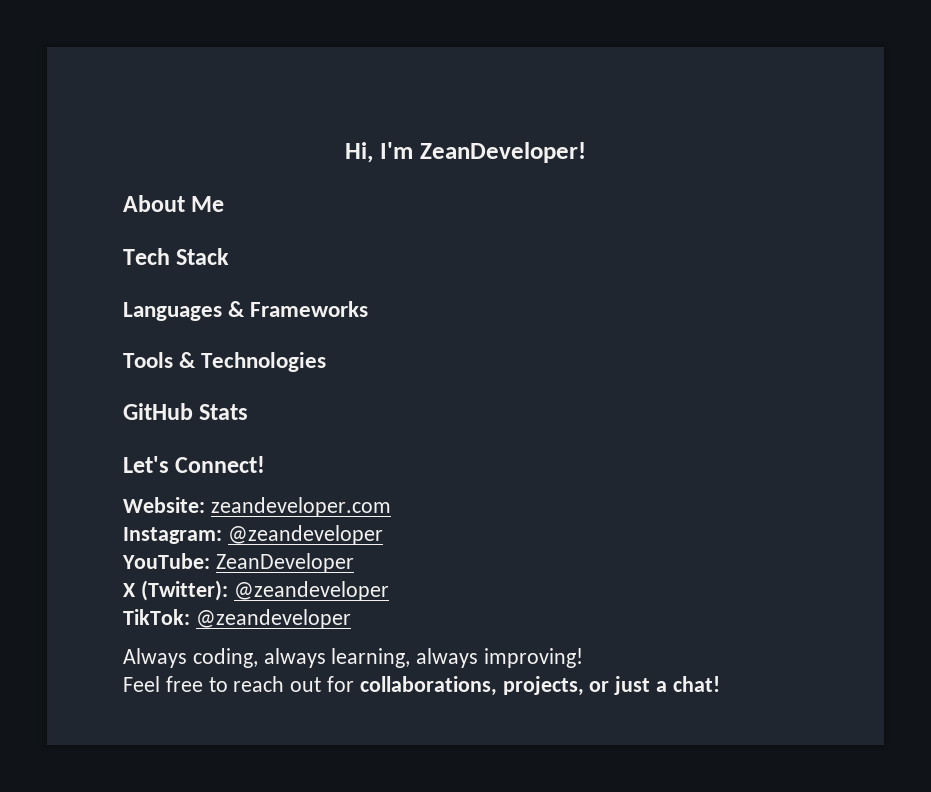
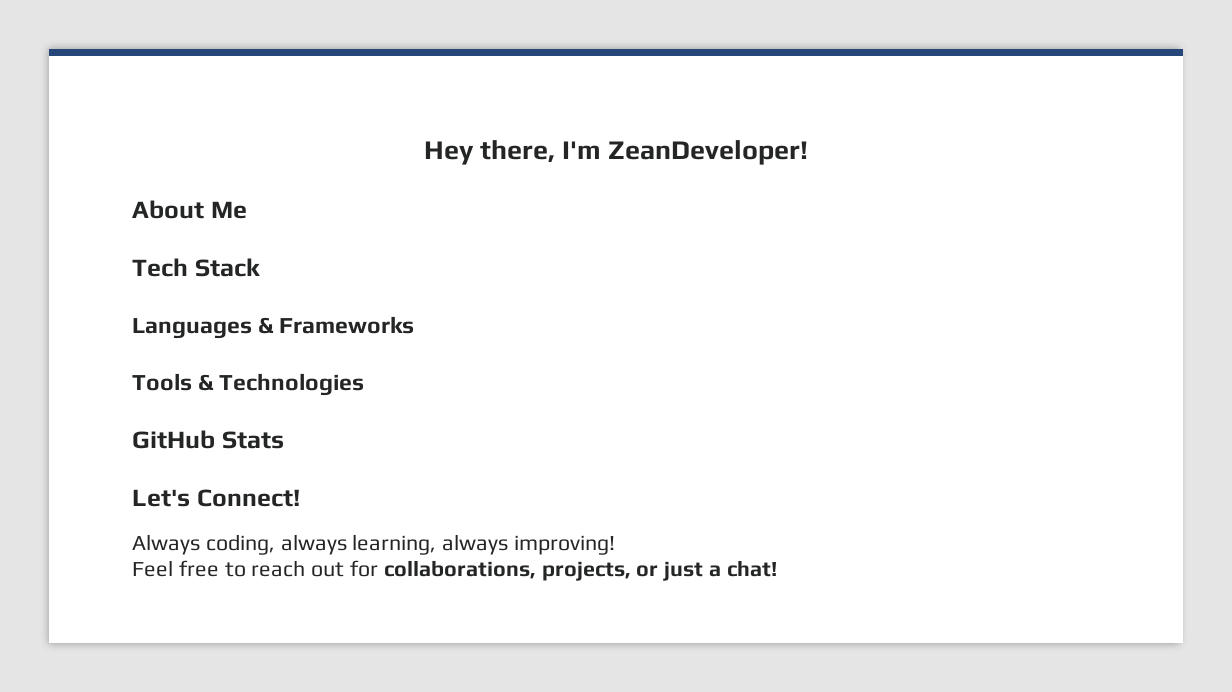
- Hi, I'm ZeanDeveloper!
+ Hey there, I'm ZeanDeveloper!
- Website: zeandeveloper.com
- Instagram: @zeandeveloper
- YouTube: ZeanDeveloper
- X (Twitter): @zeandeveloper
- TikTok: @zeandeveloper

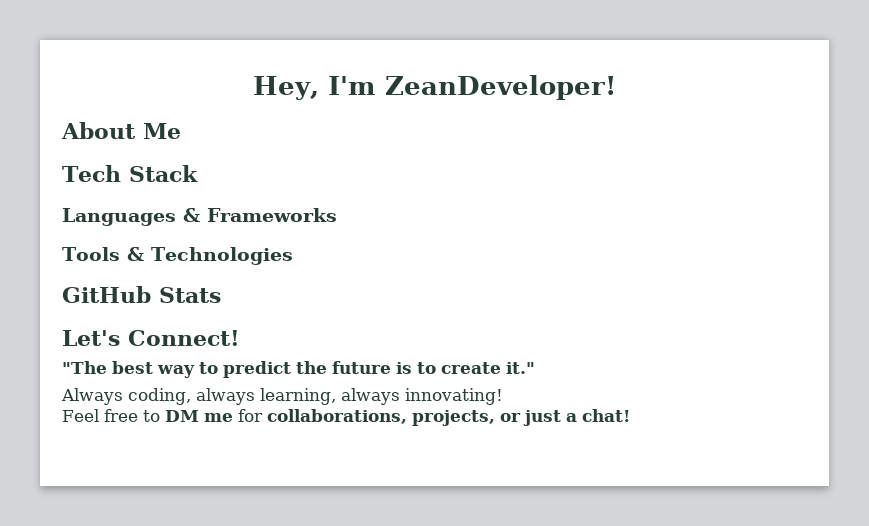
- Hey there, I'm ZeanDeveloper!
+ Hey, I'm ZeanDeveloper!
+ "The best way to predict the future is to create it."
- Always coding, always learning, always improving!
+ Always coding, always learning, always innovating!
- Feel free to reach out for collaborations, projects, or just a chat!
+ Feel free to DM me for collaborations, projects, or just a chat!

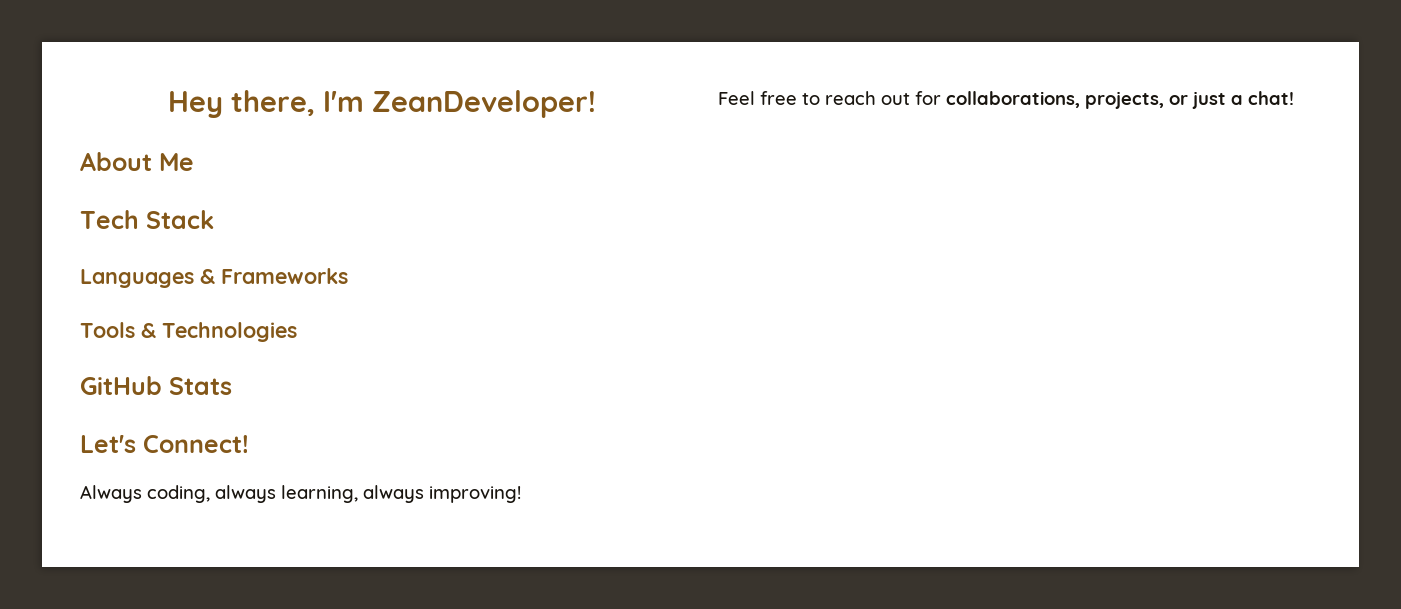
- Hey, I'm ZeanDeveloper!
+ Hey there, I'm ZeanDeveloper!
- "The best way to predict the future is to create it."
- Always coding, always learning, always innovating!
+ Always coding, always learning, always improving!
- Feel free to DM me for collaborations, projects, or just a chat!
+ Feel free to reach out for collaborations, projects, or just a chat!

